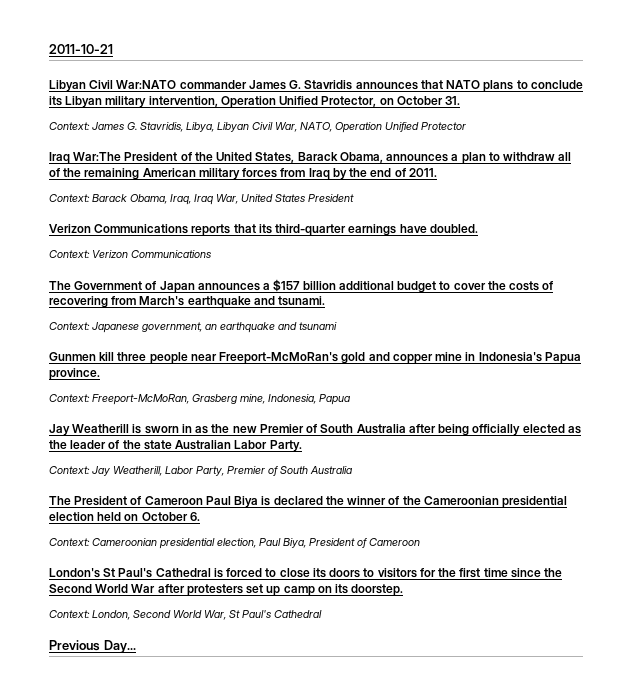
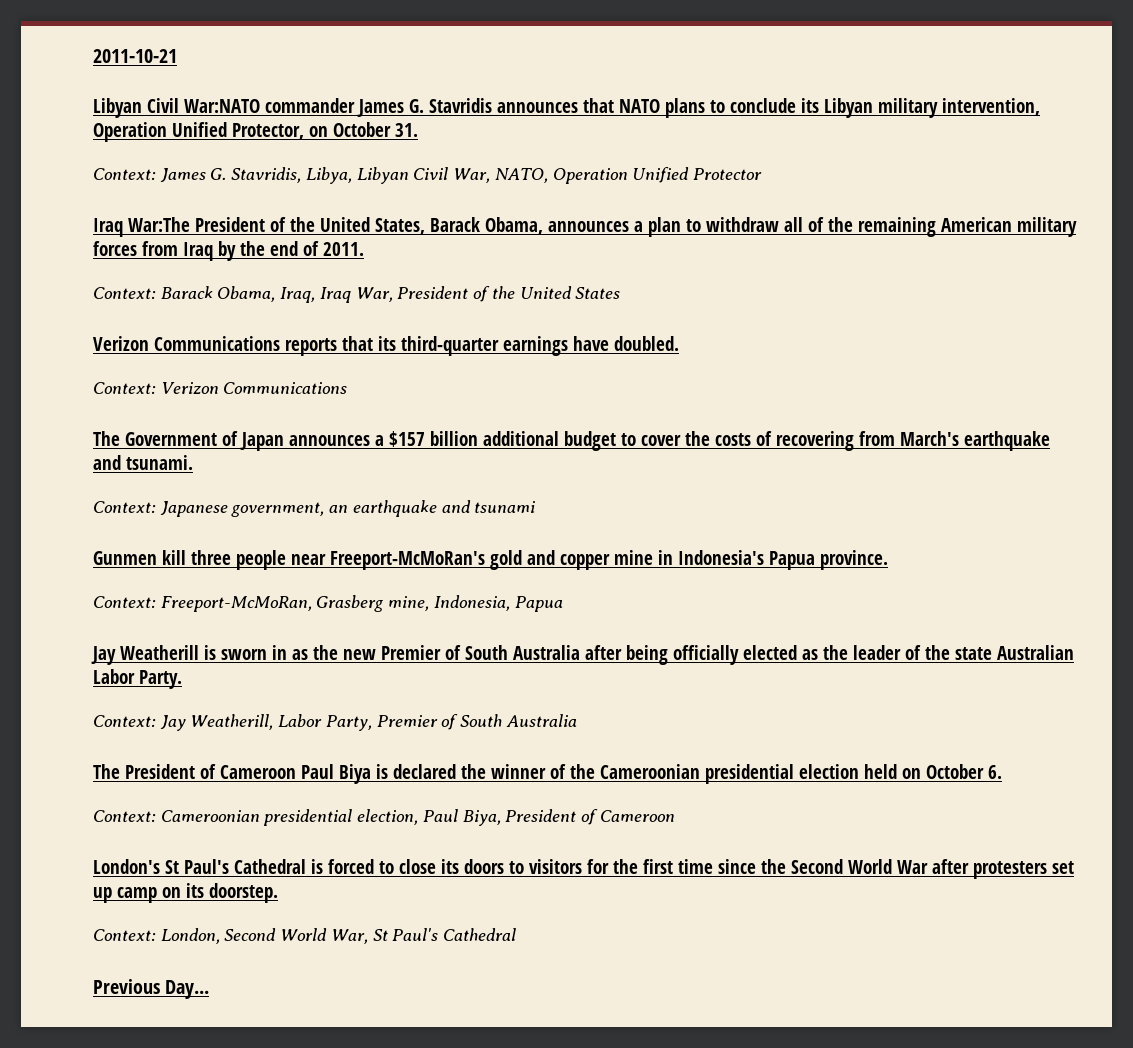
- Context: Barack Obama, Iraq, Iraq War, United States President
+ Context: Barack Obama, Iraq, Iraq War, President of the United States

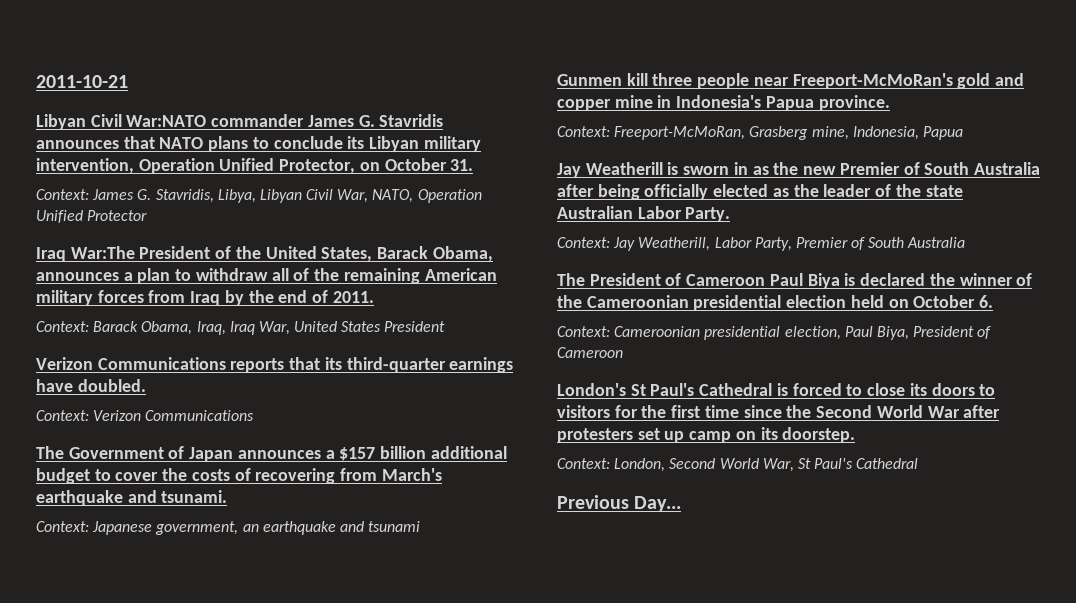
- Context: Barack Obama, Iraq, Iraq War, President of the United States
+ Context: Barack Obama, Iraq, Iraq War, United States President

